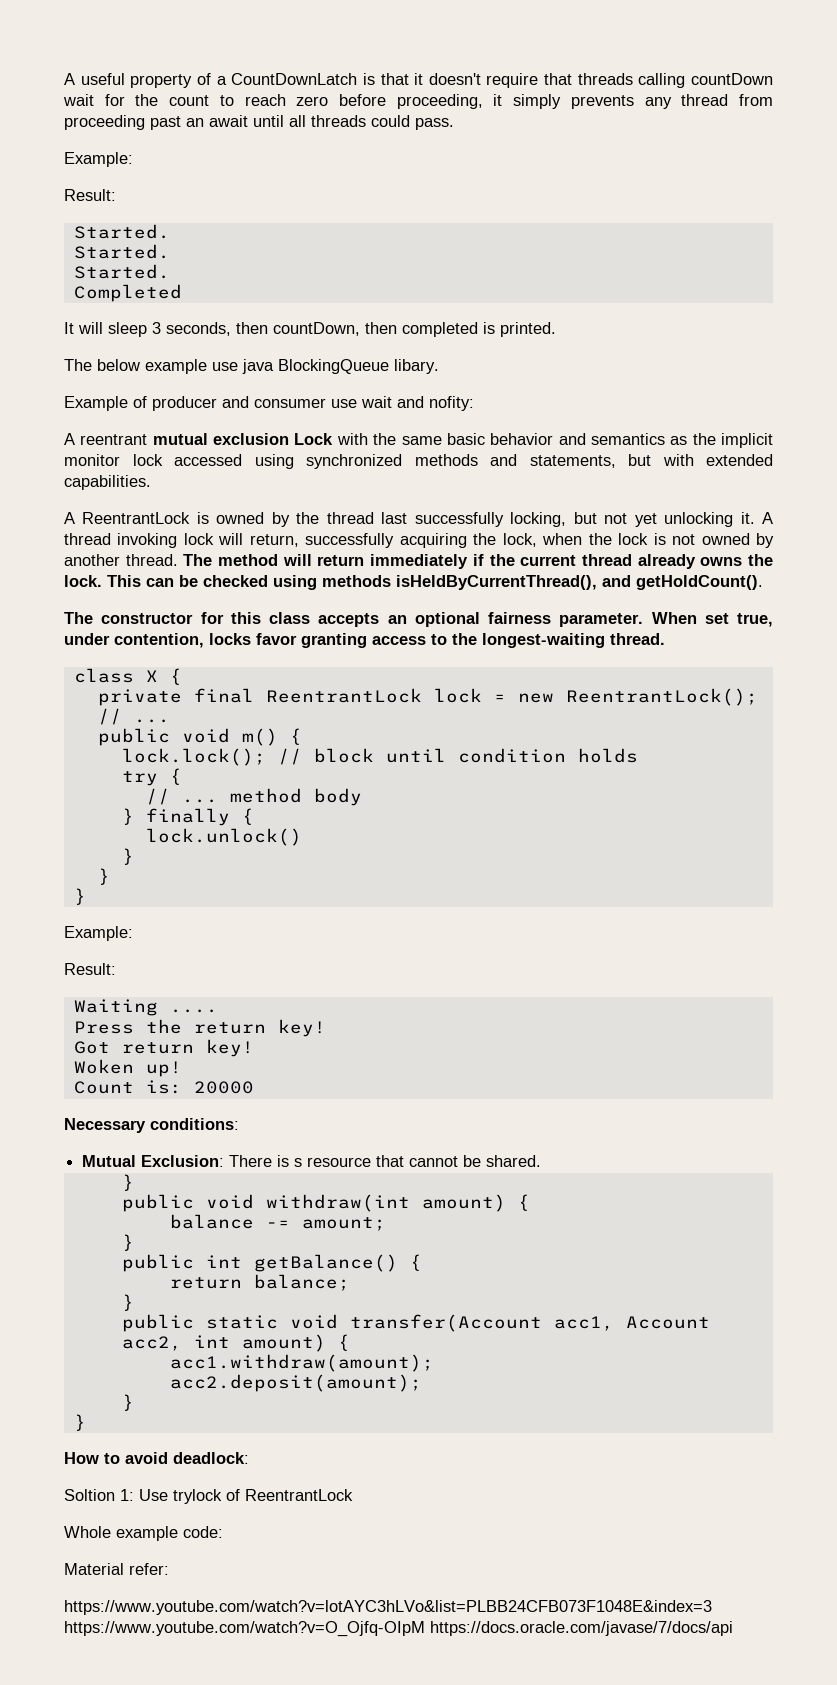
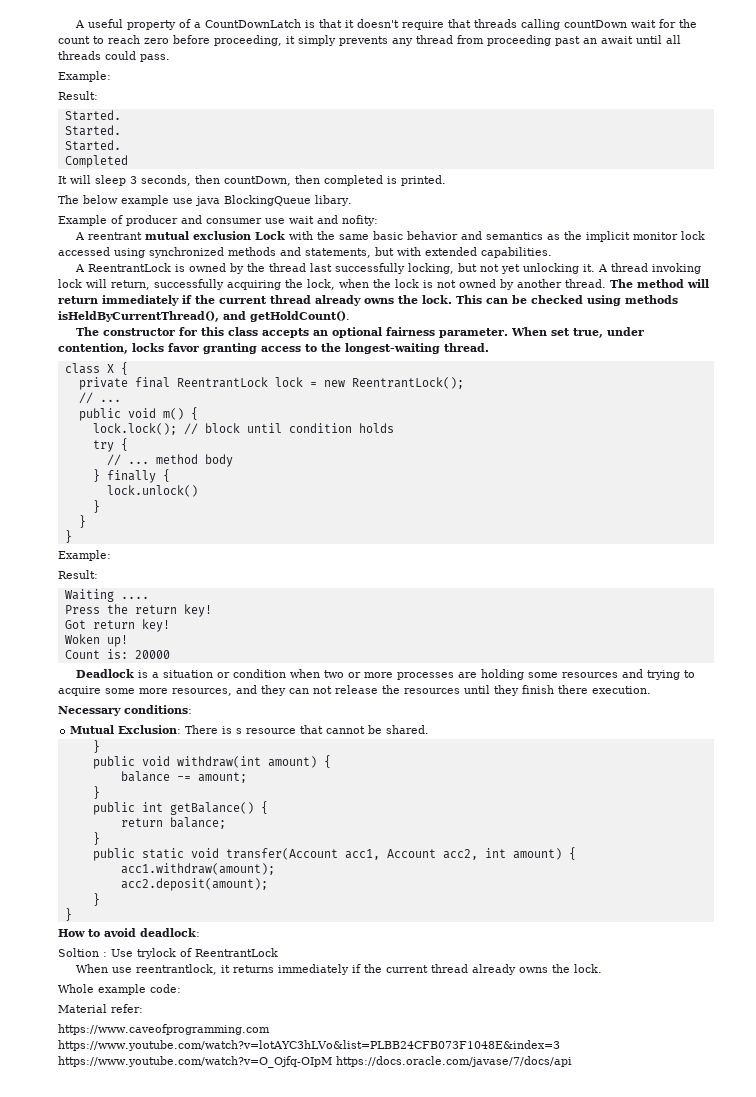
+ Deadlock is a situation or condition when two or more processes are holding some resources and trying to acquire some more resources, and they can not release the resources until they finish there execution.
- Soltion 1: Use trylock of ReentrantLock
+ Soltion : Use trylock of ReentrantLock
+ When use reentrantlock, it returns immediately if the current thread already owns the lock.
- https://www.youtube.com/watch?v=lotAYC3hLVo&list=PLBB24CFB073F1048E&index=3 https://www.youtube.com/watch?v=O_Ojfq-OIpM https://docs.oracle.com/javase/7/docs/api
+ https://www.caveofprogramming.com https://www.youtube.com/watch?v=lotAYC3hLVo&list=PLBB24CFB073F1048E&index=3 https://www.youtube.com/watch?v=O_Ojfq-OIpM https://docs.oracle.com/javase/7/docs/api

